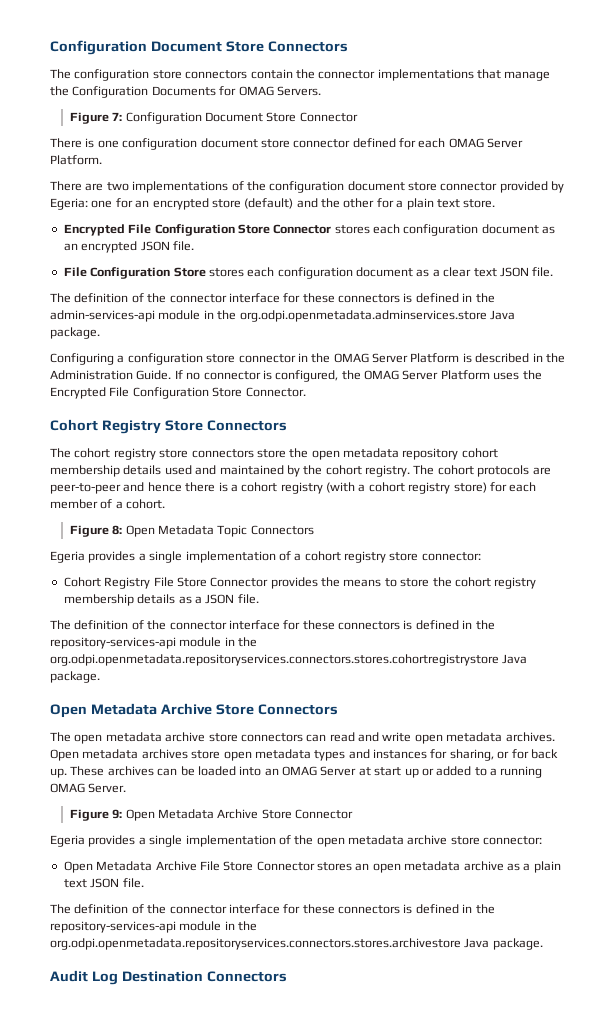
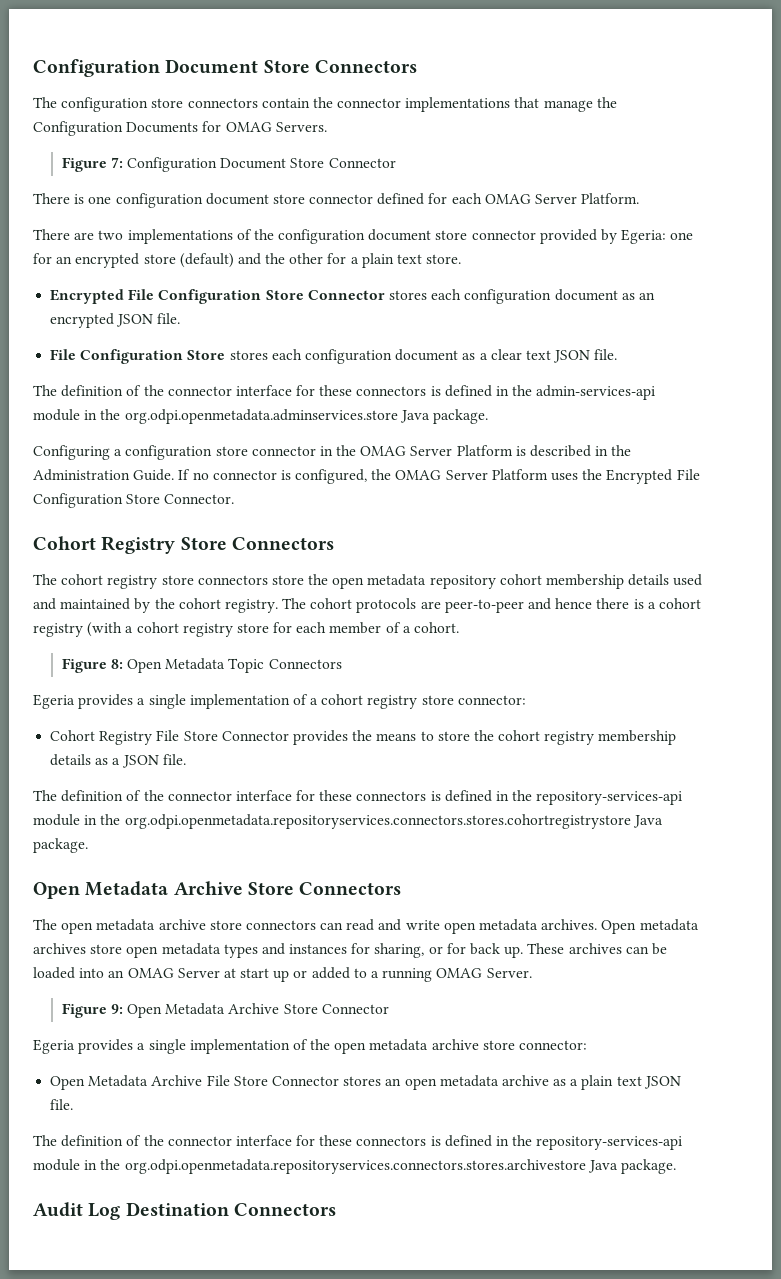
- The cohort protocols are peer-to-peer and hence there is a cohort registry (with a cohort registry store) for each member of a cohort.
+ The cohort protocols are peer-to-peer and hence there is a cohort registry (with a cohort registry store for each member of a cohort.

